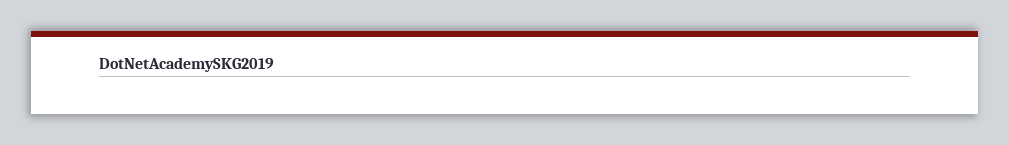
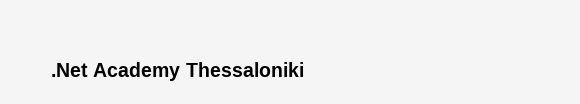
- DotNetAcademySKG2019
+ .Net Academy Thessaloniki

